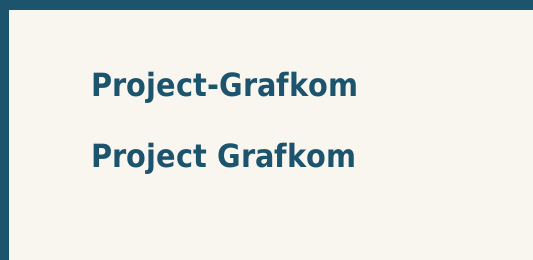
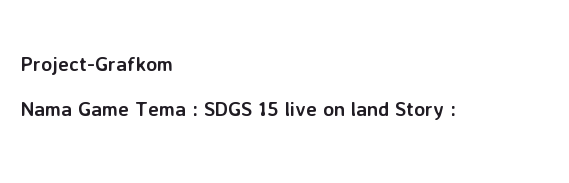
- Project Grafkom
+ Nama Game Tema : SDGS 15 live on land Story :

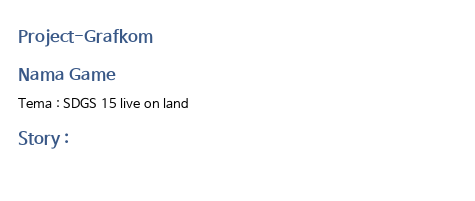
- Nama Game Tema : SDGS 15 live on land Story :
+ Nama Game
+ Tema : SDGS 15 live on land
+ Story :

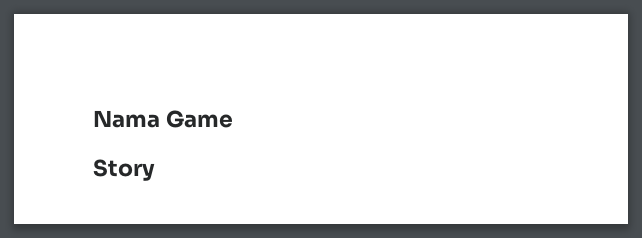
- Project-Grafkom
- Tema : SDGS 15 live on land
- Story :
+ Story

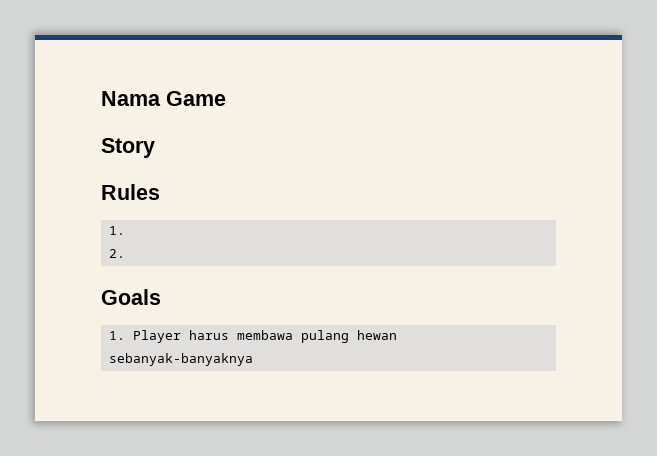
+ Rules
+ 1.
+ 2.
+ Goals
+ 1. Player harus membawa pulang hewan sebanyak-banyaknya

